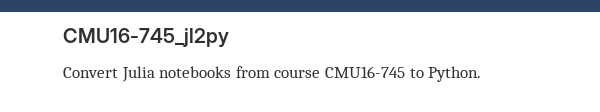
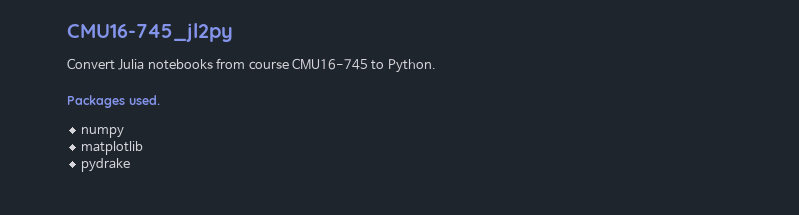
+ Packages used.
+ numpy
+ matplotlib
+ pydrake

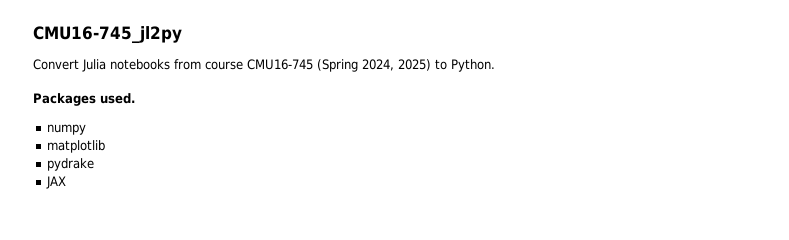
- Convert Julia notebooks from course CMU16-745 to Python.
+ Convert Julia notebooks from course CMU16-745 (Spring 2024, 2025) to Python.
+ JAX

